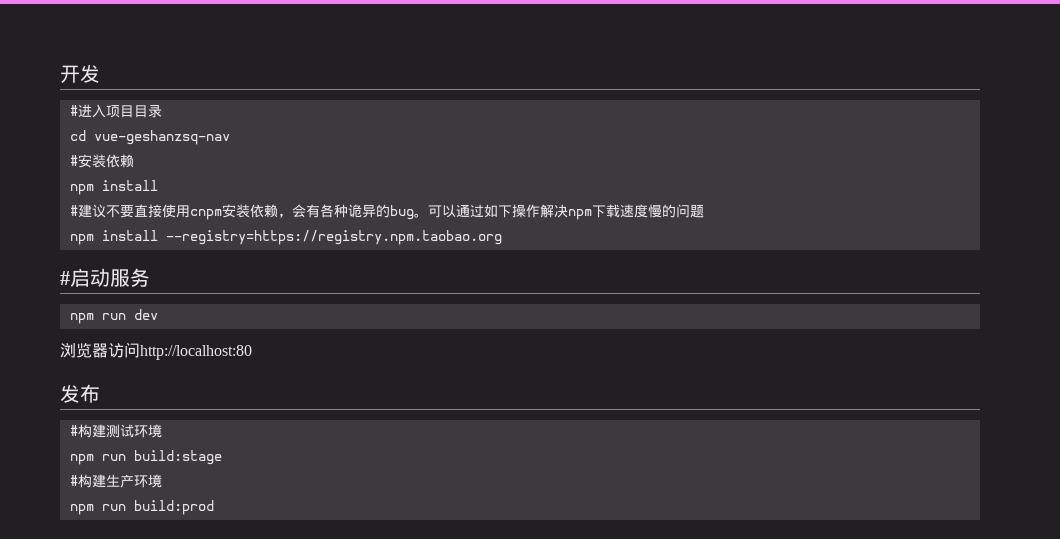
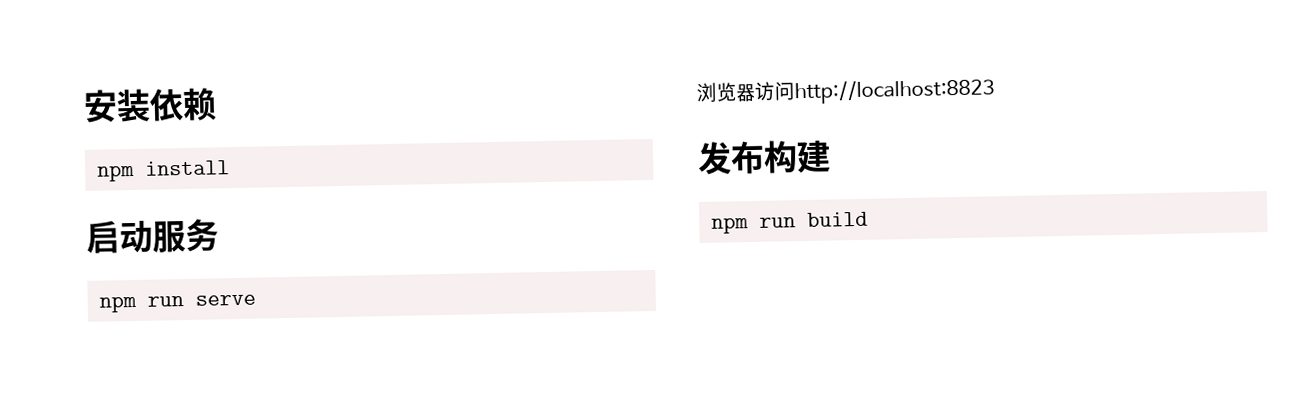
- 开发
- #进入项目目录
- cd vue-geshanzsq-nav
- #安装依赖
+ 安装依赖
  npm install
- #建议不要直接使用cnpm安装依赖，会有各种诡异的bug。可以通过如下操作解决npm下载速度慢的问题
- npm install --registry=https://registry.npm.taobao.org
- #启动服务
+ 启动服务
- npm run dev
+ npm run serve
- 浏览器访问http://localhost:80
+ 浏览器访问http://localhost:8823
- 发布
- #构建测试环境
- npm run build:stage
- #构建生产环境
- npm run build:prod
+ 发布构建
+ npm run build

